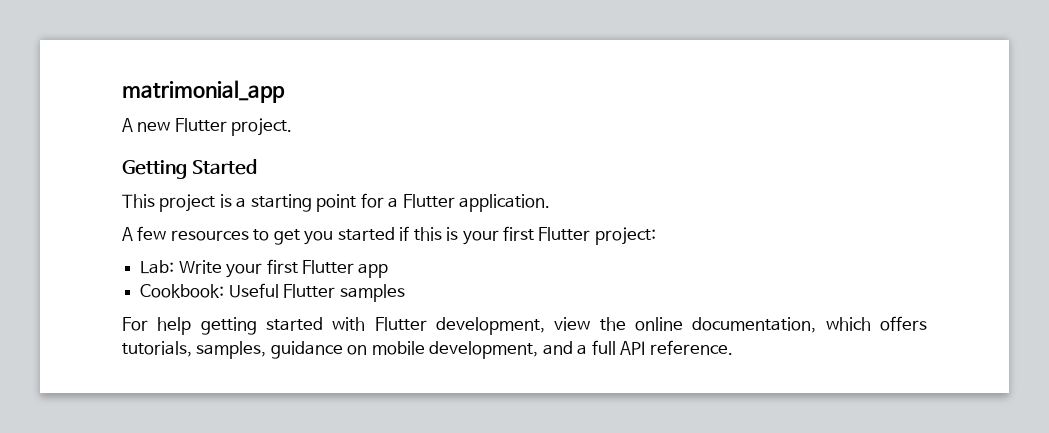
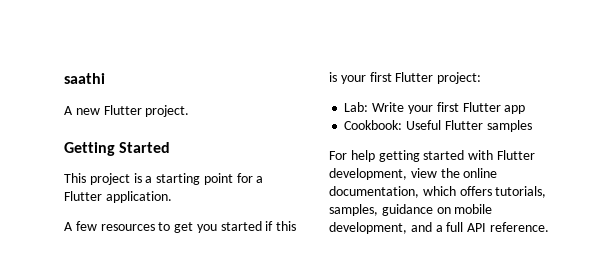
- matrimonial_app
+ saathi

